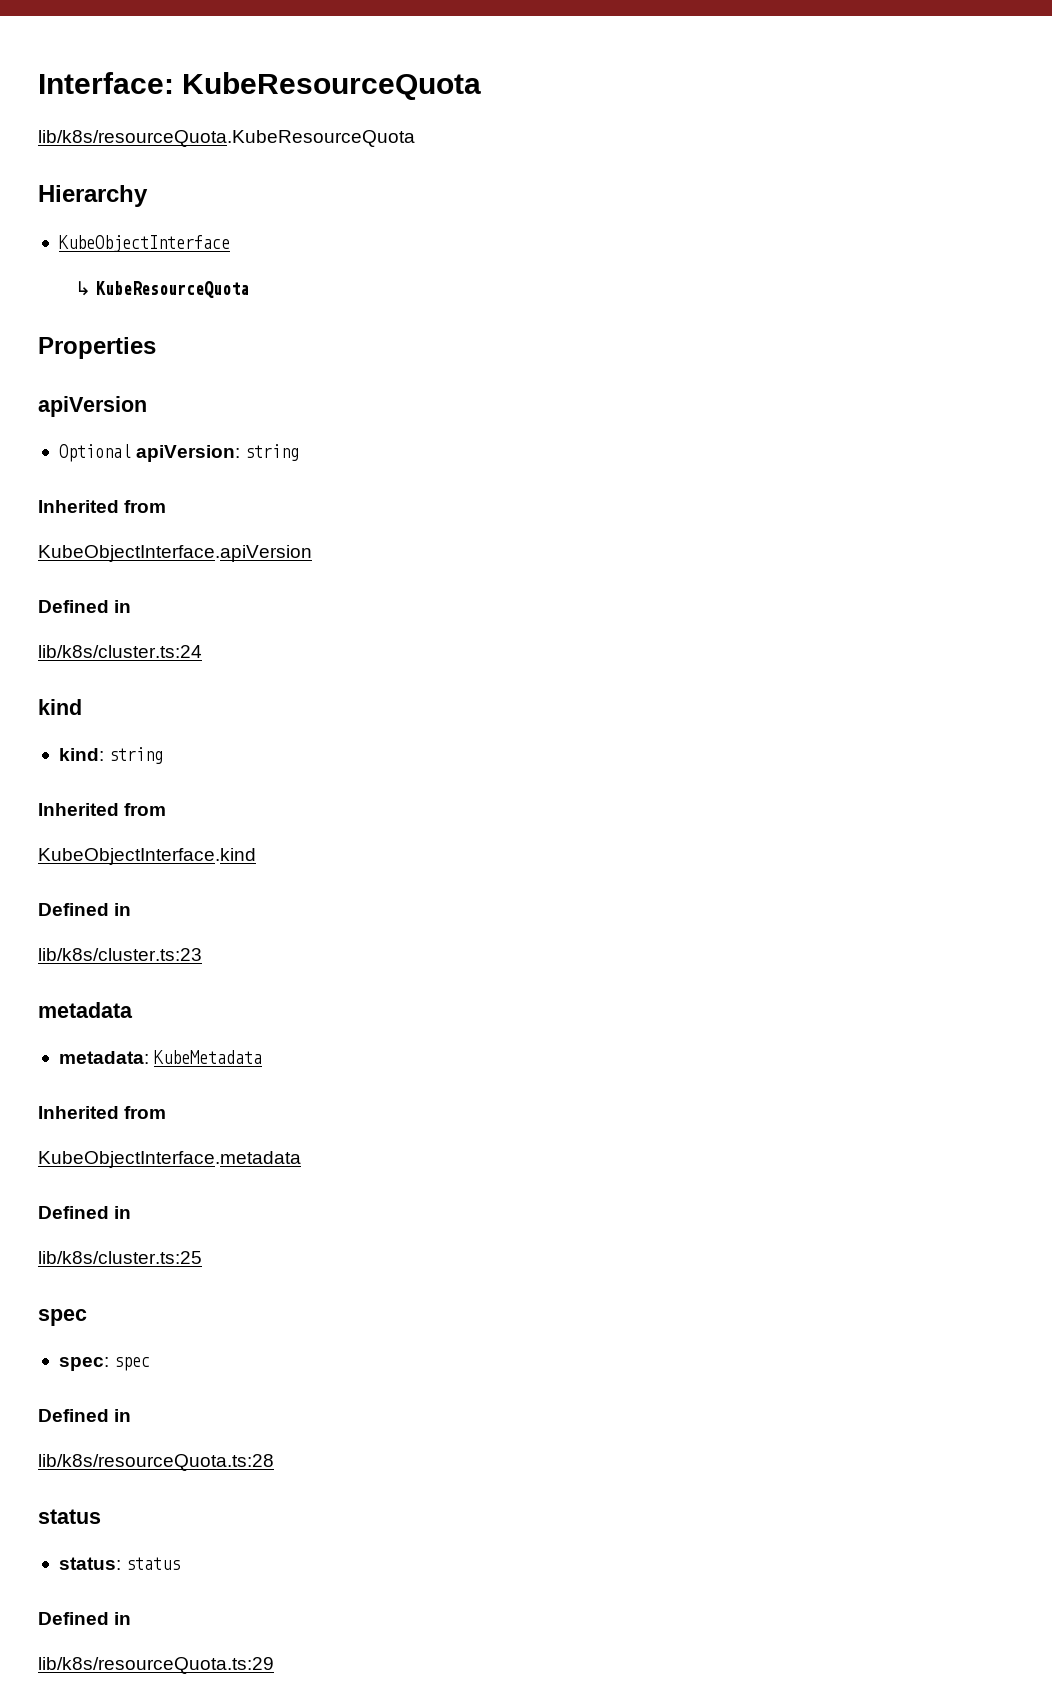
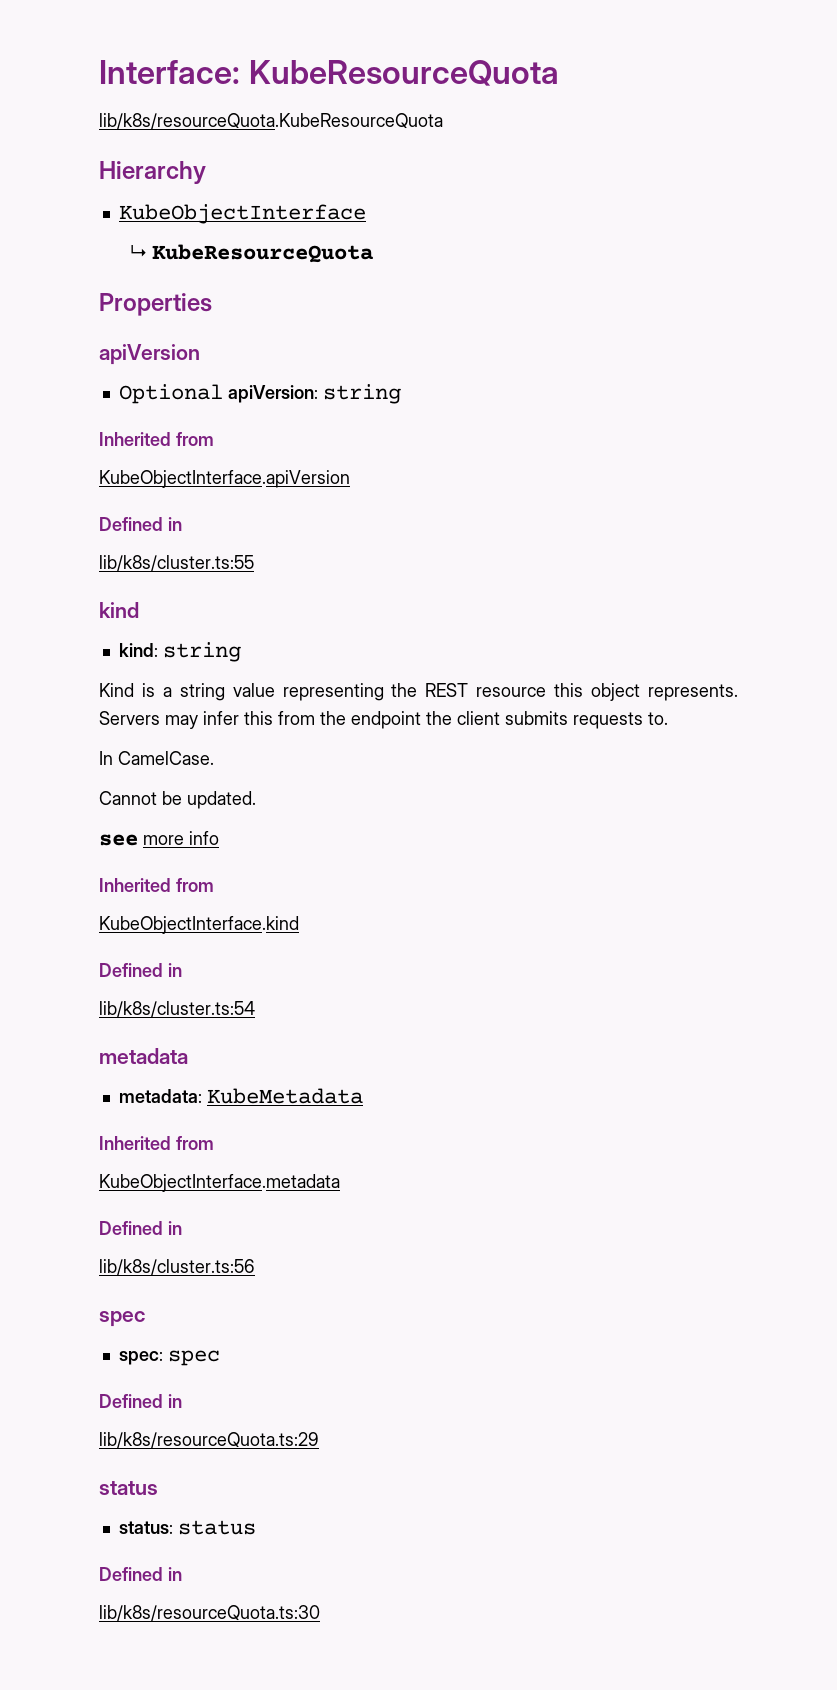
- lib/k8s/cluster.ts:24
+ lib/k8s/cluster.ts:55
+ Kind is a string value representing the REST resource this object represents. Servers may infer this from the endpoint the client submits requests to.
+ In CamelCase.
+ Cannot be updated.
+ see more info
- lib/k8s/cluster.ts:23
+ lib/k8s/cluster.ts:54
- lib/k8s/cluster.ts:25
+ lib/k8s/cluster.ts:56
- lib/k8s/resourceQuota.ts:28
+ lib/k8s/resourceQuota.ts:29
- lib/k8s/resourceQuota.ts:29
+ lib/k8s/resourceQuota.ts:30

